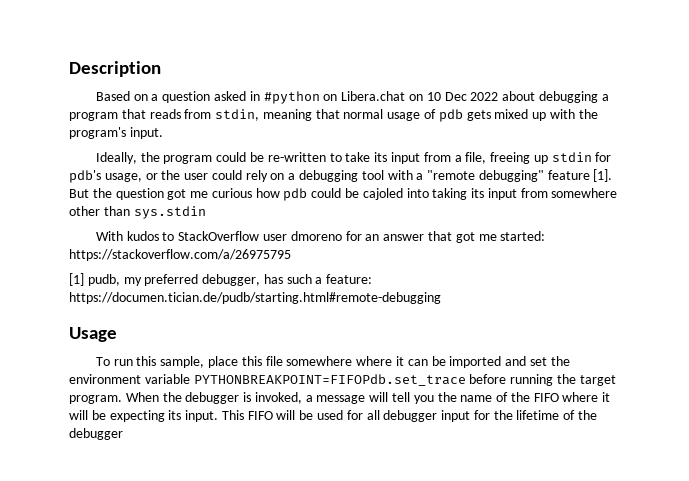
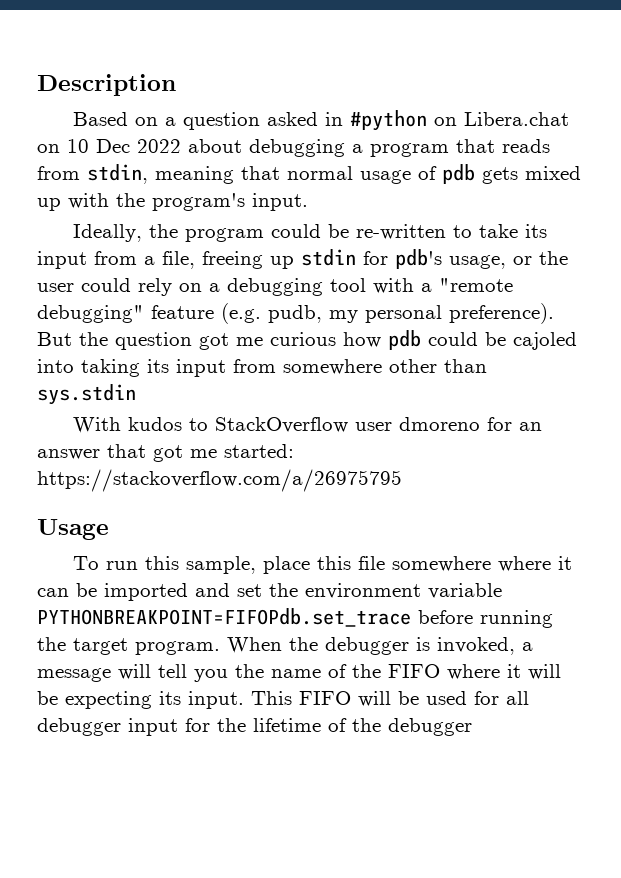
- Ideally, the program could be re-written to take its input from a file, freeing up stdin for pdb's usage, or the user could rely on a debugging tool with a "remote debugging" feature [1].
+ Ideally, the program could be re-written to take its input from a file, freeing up stdin for pdb's usage, or the user could rely on a debugging tool with a "remote debugging" feature (e.g. pudb, my personal preference).
- [1] pudb, my preferred debugger, has such a feature: https://documen.tician.de/pudb/starting.html#remote-debugging

